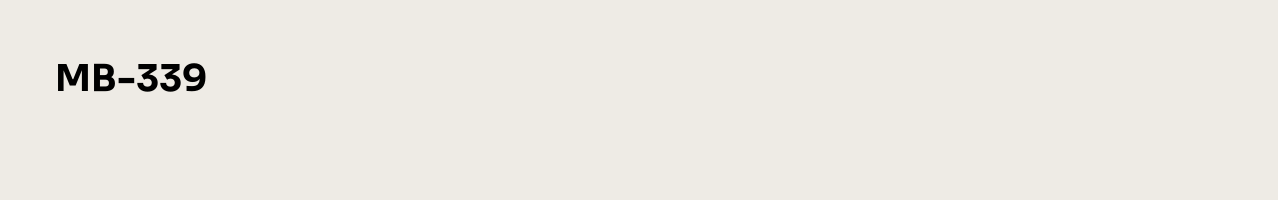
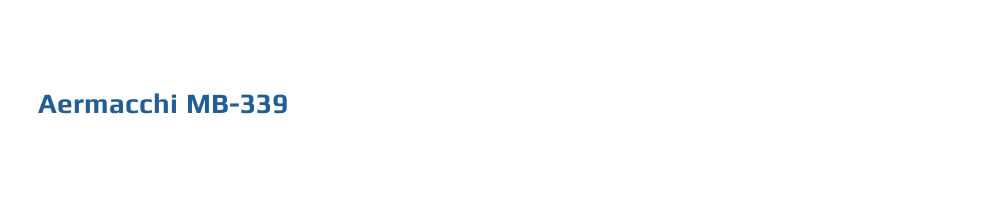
- MB-339
+ Aermacchi MB-339

